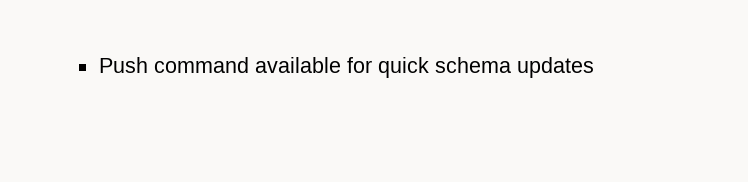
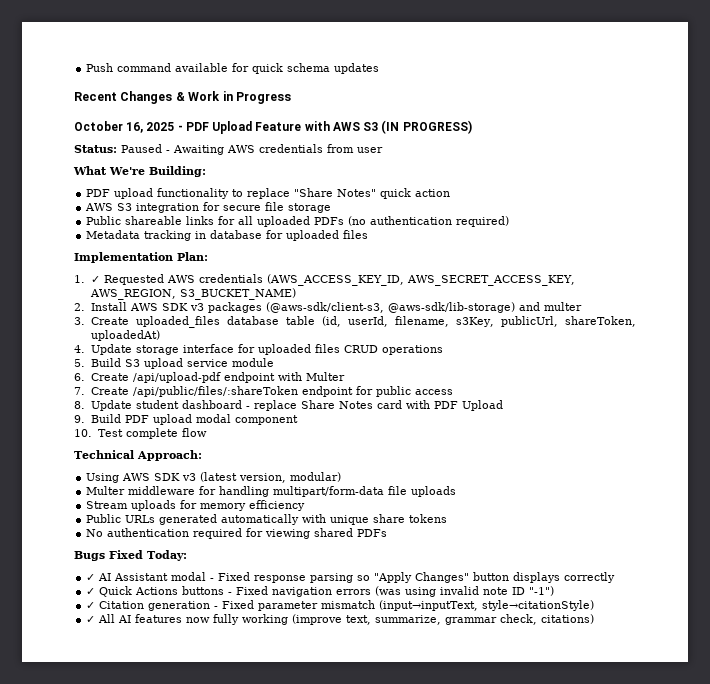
+ Recent Changes & Work in Progress
+ October 16, 2025 - PDF Upload Feature with AWS S3 (IN PROGRESS)
+ Status: Paused - Awaiting AWS credentials from user
+ What We're Building:
+ PDF upload functionality to replace "Share Notes" quick action
+ AWS S3 integration for secure file storage
+ Public shareable links for all uploaded PDFs (no authentication required)
+ Metadata tracking in database for uploaded files
+ Implementation Plan:
+ 1. ✓ Requested AWS credentials (AWS_ACCESS_KEY_ID, AWS_SECRET_ACCESS_KEY, AWS_REGION, S3_BUCKET_NAME)
+ 2. Install AWS SDK v3 packages (@aws-sdk/client-s3, @aws-sdk/lib-storage) and multer
+ 3. Create uploaded_files database table (id, userId, filename, s3Key, publicUrl, shareToken, uploadedAt)
+ 4. Update storage interface for uploaded files CRUD operations
+ 5. Build S3 upload service module
+ 6. Create /api/upload-pdf endpoint with Multer
+ 7. Create /api/public/files/:shareToken endpoint for public access
+ 8. Update student dashboard - replace Share Notes card with PDF Upload
+ 9. Build PDF upload modal component
+ 10. Test complete flow
+ Technical Approach:
+ Using AWS SDK v3 (latest version, modular)
+ Multer middleware for handling multipart/form-data file uploads
+ Stream uploads for memory efficiency
+ Public URLs generated automatically with unique share tokens
+ No authentication required for viewing shared PDFs
+ Bugs Fixed Today:
+ ✓ AI Assistant modal - Fixed response parsing so "Apply Changes" button displays correctly
+ ✓ Quick Actions buttons - Fixed navigation errors (was using invalid note ID "-1")
+ ✓ Citation generation - Fixed parameter mismatch (input→inputText, style→citationStyle)
+ ✓ All AI features now fully working (improve text, summarize, grammar check, citations)

